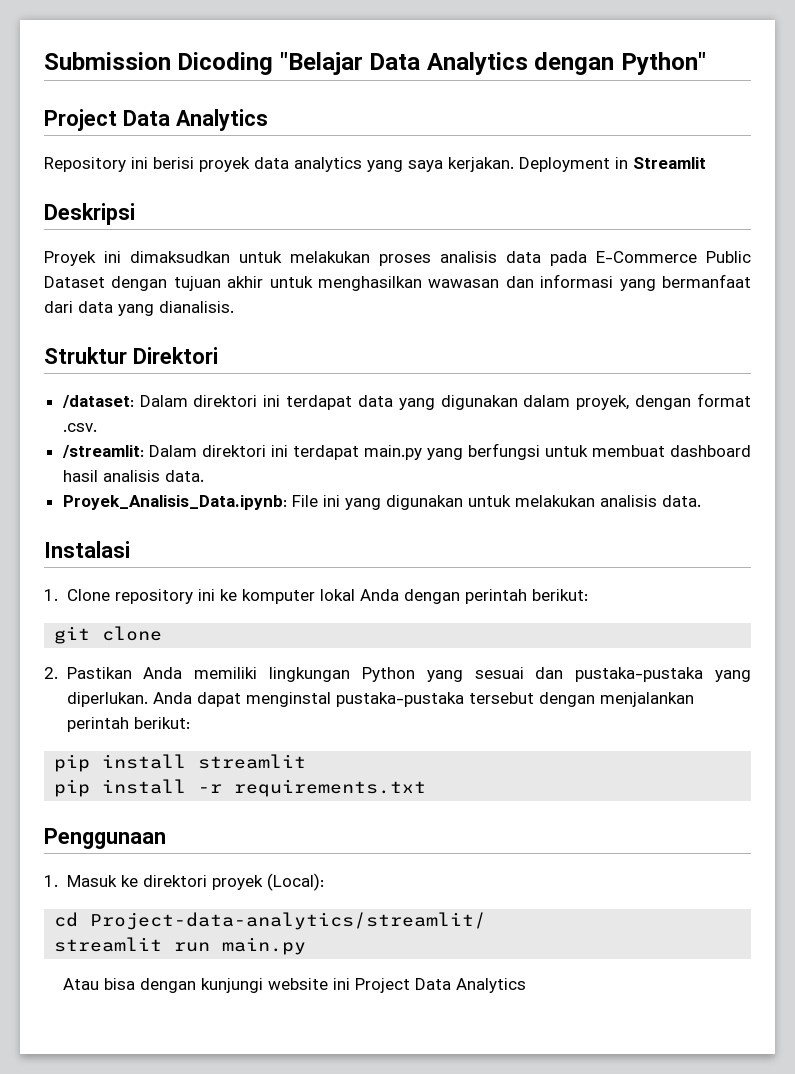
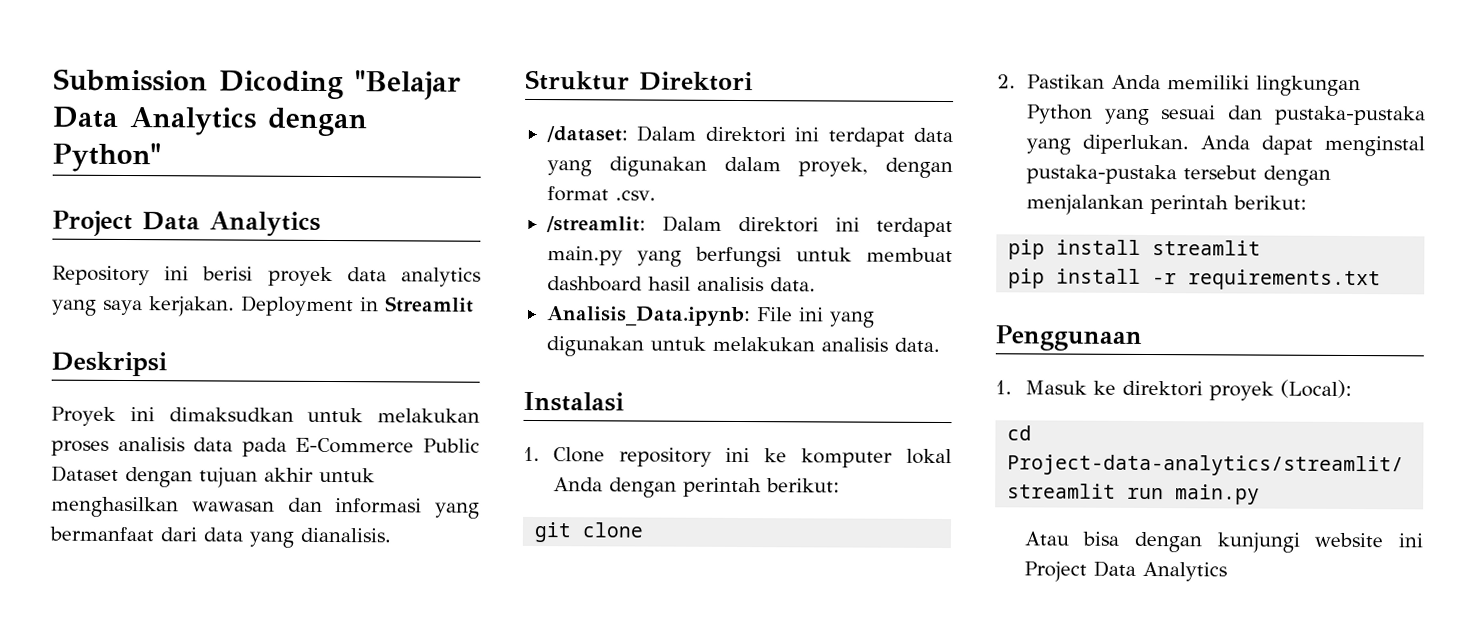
- Proyek_Analisis_Data.ipynb: File ini yang digunakan untuk melakukan analisis data.
+ Analisis_Data.ipynb: File ini yang digunakan untuk melakukan analisis data.

